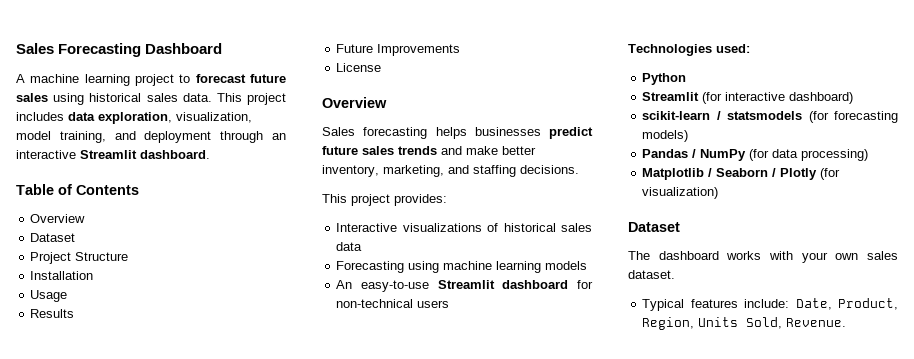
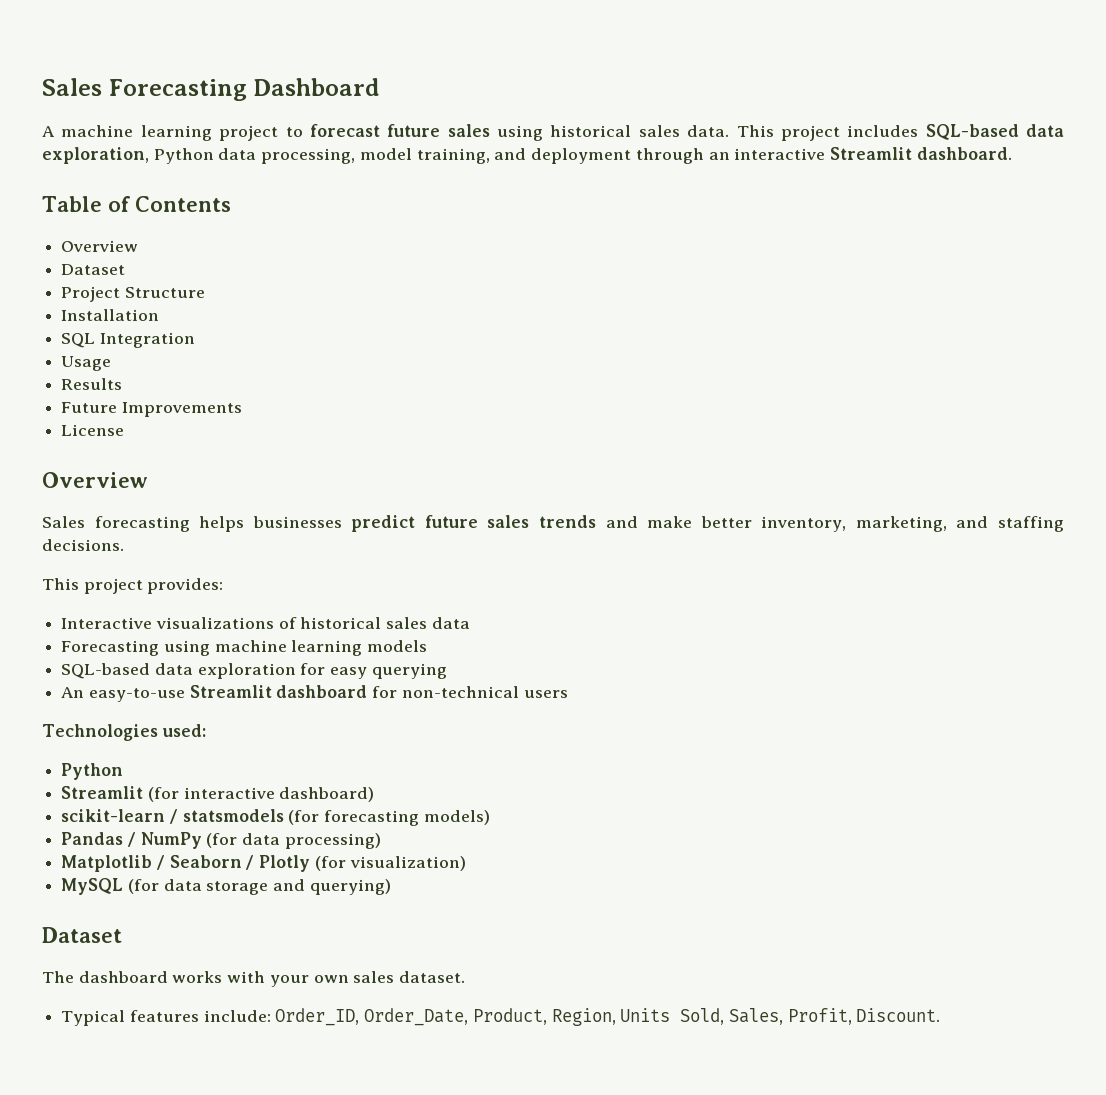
- This project includes data exploration, visualization, model training, and deployment through an interactive Streamlit dashboard.
+ This project includes SQL-based data exploration, Python data processing, model training, and deployment through an interactive Streamlit dashboard.
+ SQL Integration
+ SQL-based data exploration for easy querying
+ MySQL (for data storage and querying)
- Typical features include: Date, Product, Region, Units Sold, Revenue.
+ Typical features include: Order_ID, Order_Date, Product, Region, Units Sold, Sales, Profit, Discount.

